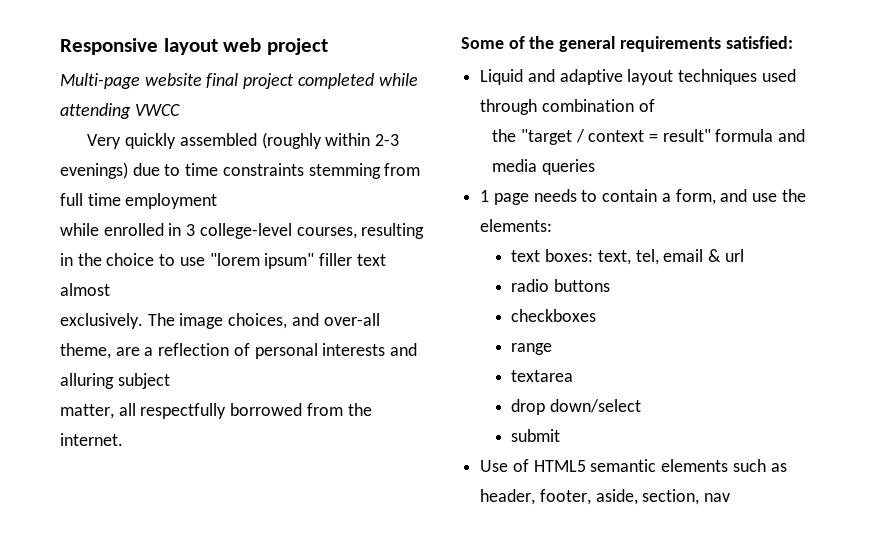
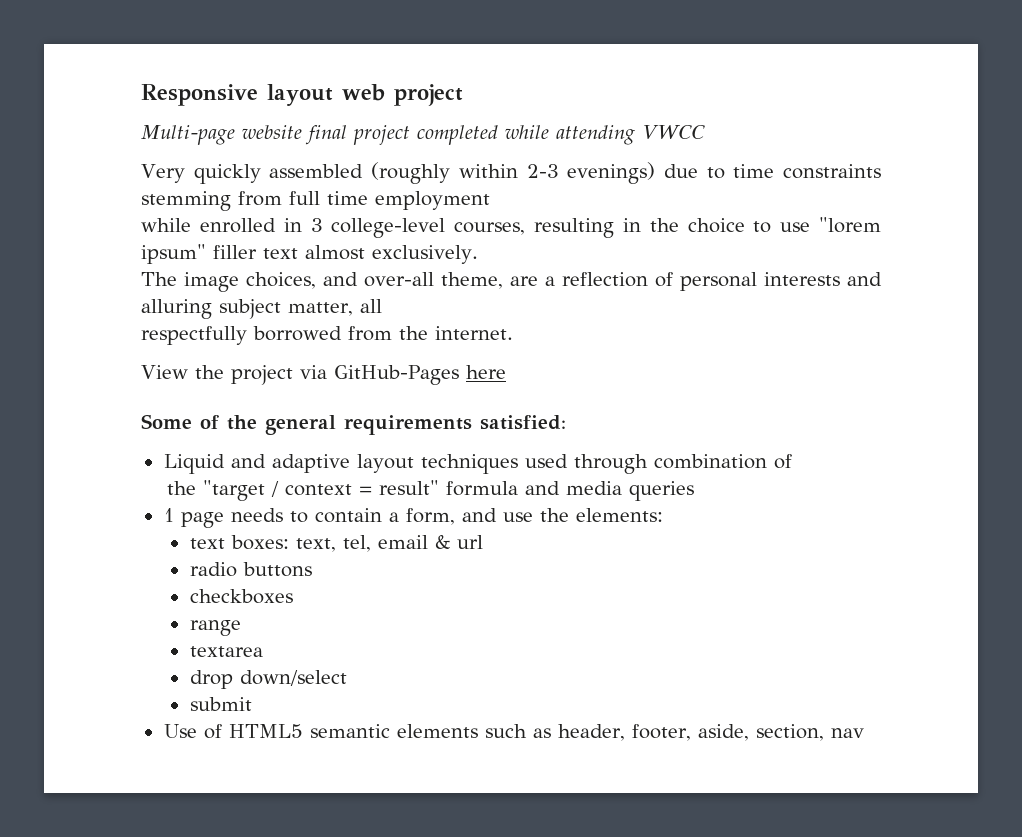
- while enrolled in 3 college-level courses, resulting in the choice to use "lorem ipsum" filler text almost
- exclusively. The image choices, and over-all theme, are a reflection of personal interests and alluring subject
- matter, all respectfully borrowed from the internet.
+ while enrolled in 3 college-level courses, resulting in the choice to use "lorem ipsum" filler text almost exclusively.
+ The image choices, and over-all theme, are a reflection of personal interests and alluring subject matter, all
+ respectfully borrowed from the internet.
+ View the project via GitHub-Pages here

